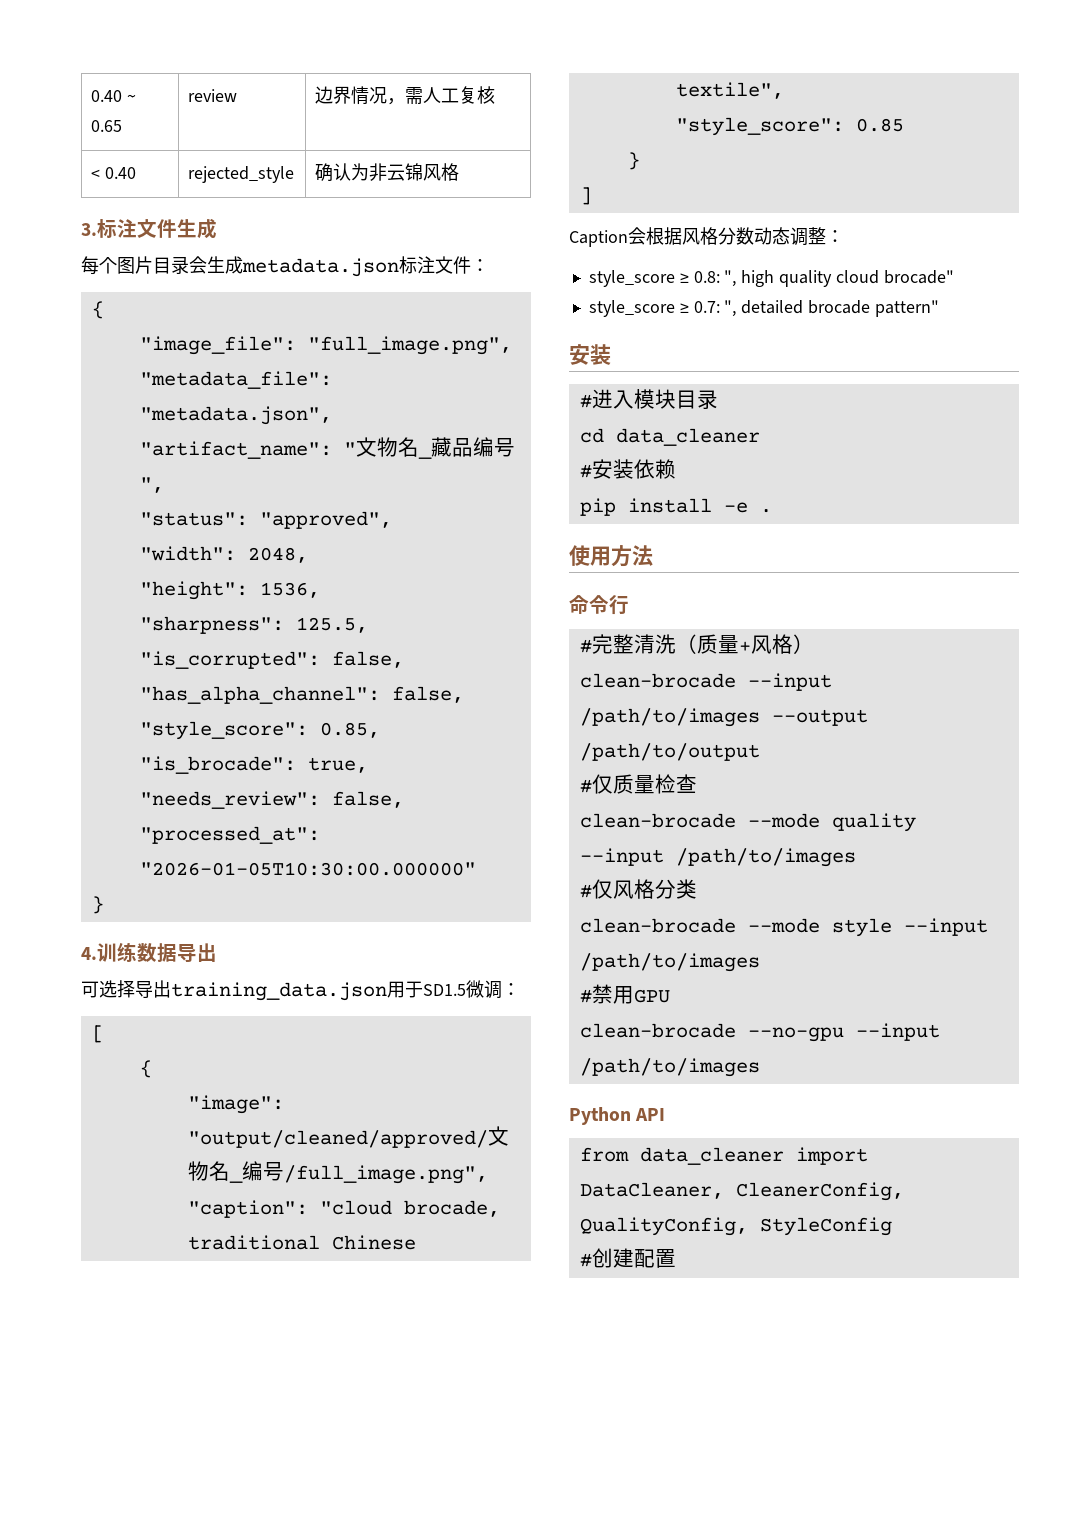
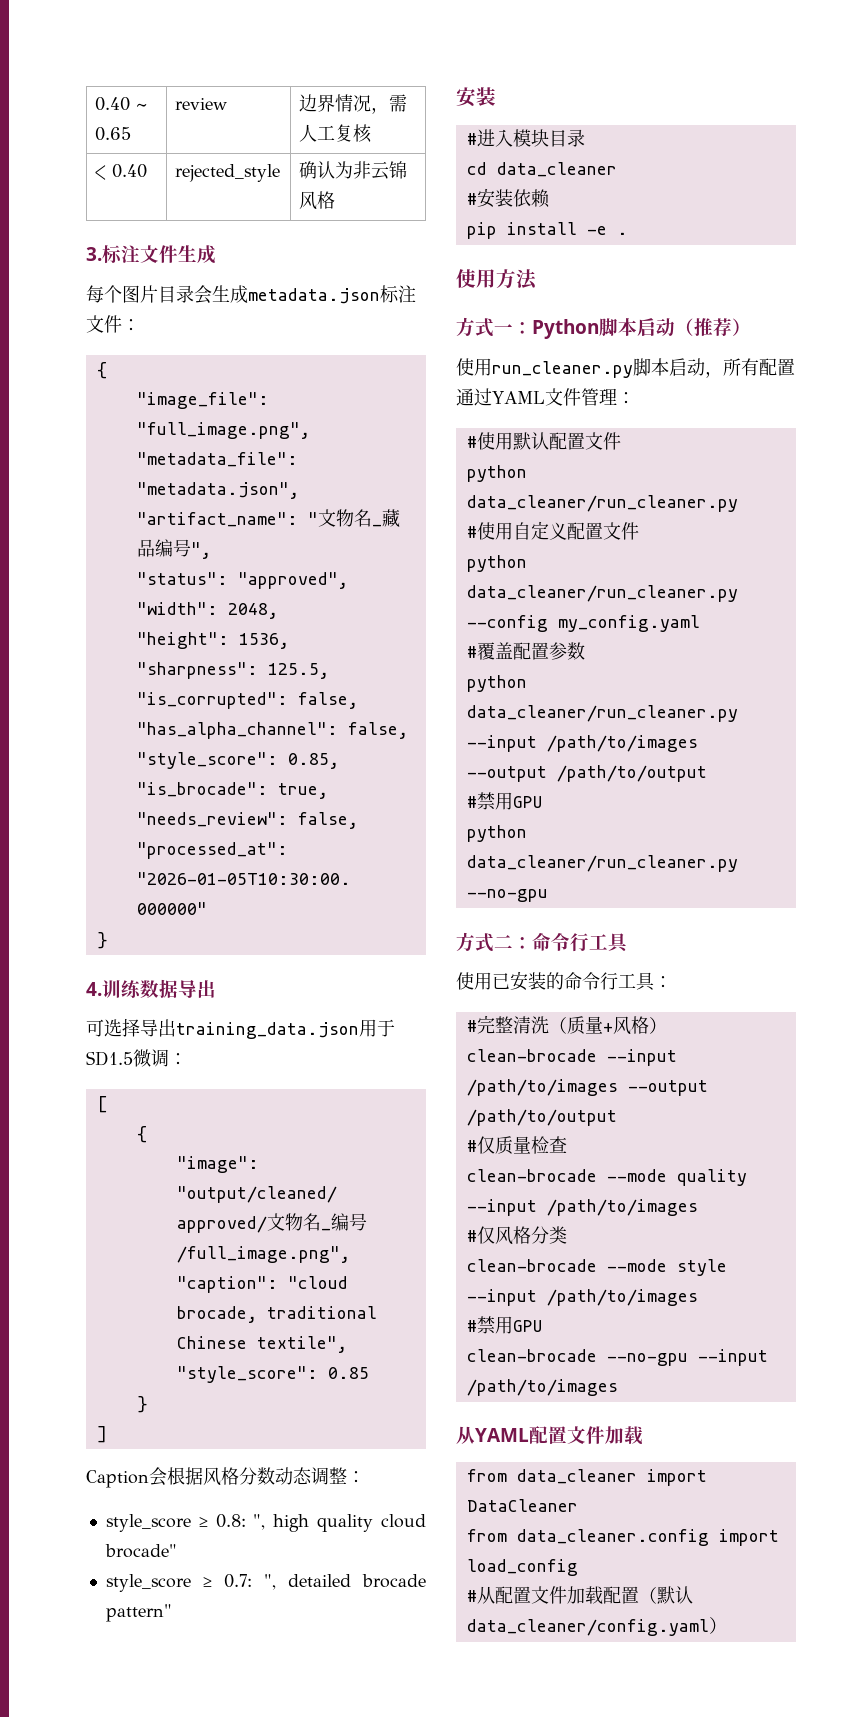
- 命令行
+ 方式一：Python脚本启动（推荐）
+ 使用run_cleaner.py脚本启动，所有配置通过YAML文件管理：
+ #使用默认配置文件
+ python data_cleaner/run_cleaner.py
+ #使用自定义配置文件
+ python data_cleaner/run_cleaner.py --config my_config.yaml
+ #覆盖配置参数
+ python data_cleaner/run_cleaner.py --input /path/to/images --output /path/to/output
+ #禁用GPU
+ python data_cleaner/run_cleaner.py --no-gpu
+ 方式二：命令行工具
+ 使用已安装的命令行工具：
- Python API
+ 从YAML配置文件加载
- from data_cleaner import DataCleaner, CleanerConfig, QualityConfig, StyleConfig
- #创建配置
+ from data_cleaner import DataCleaner
+ from data_cleaner.config import load_config
+ #从配置文件加载配置（默认data_cleaner/config.yaml）

